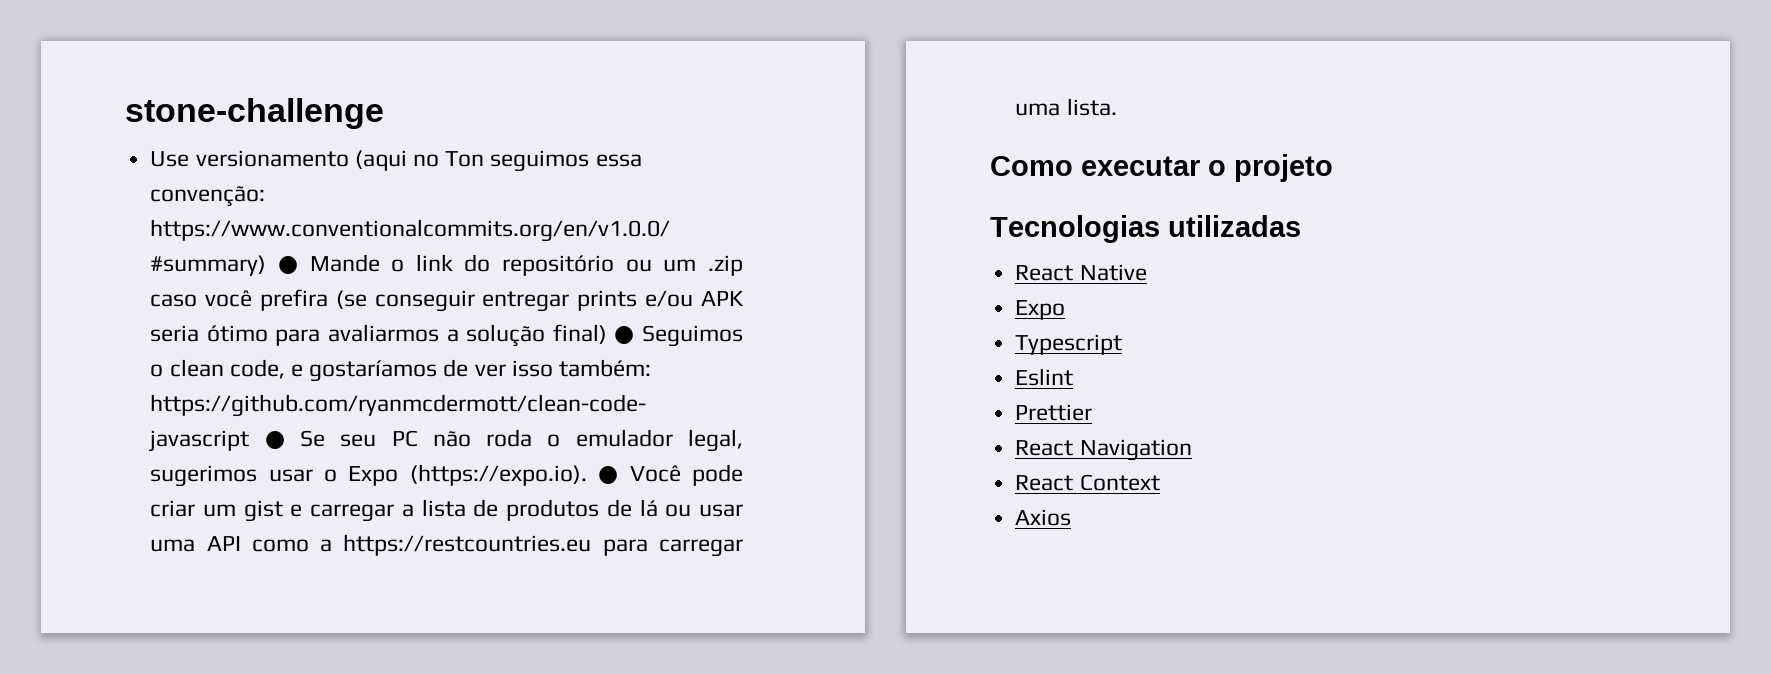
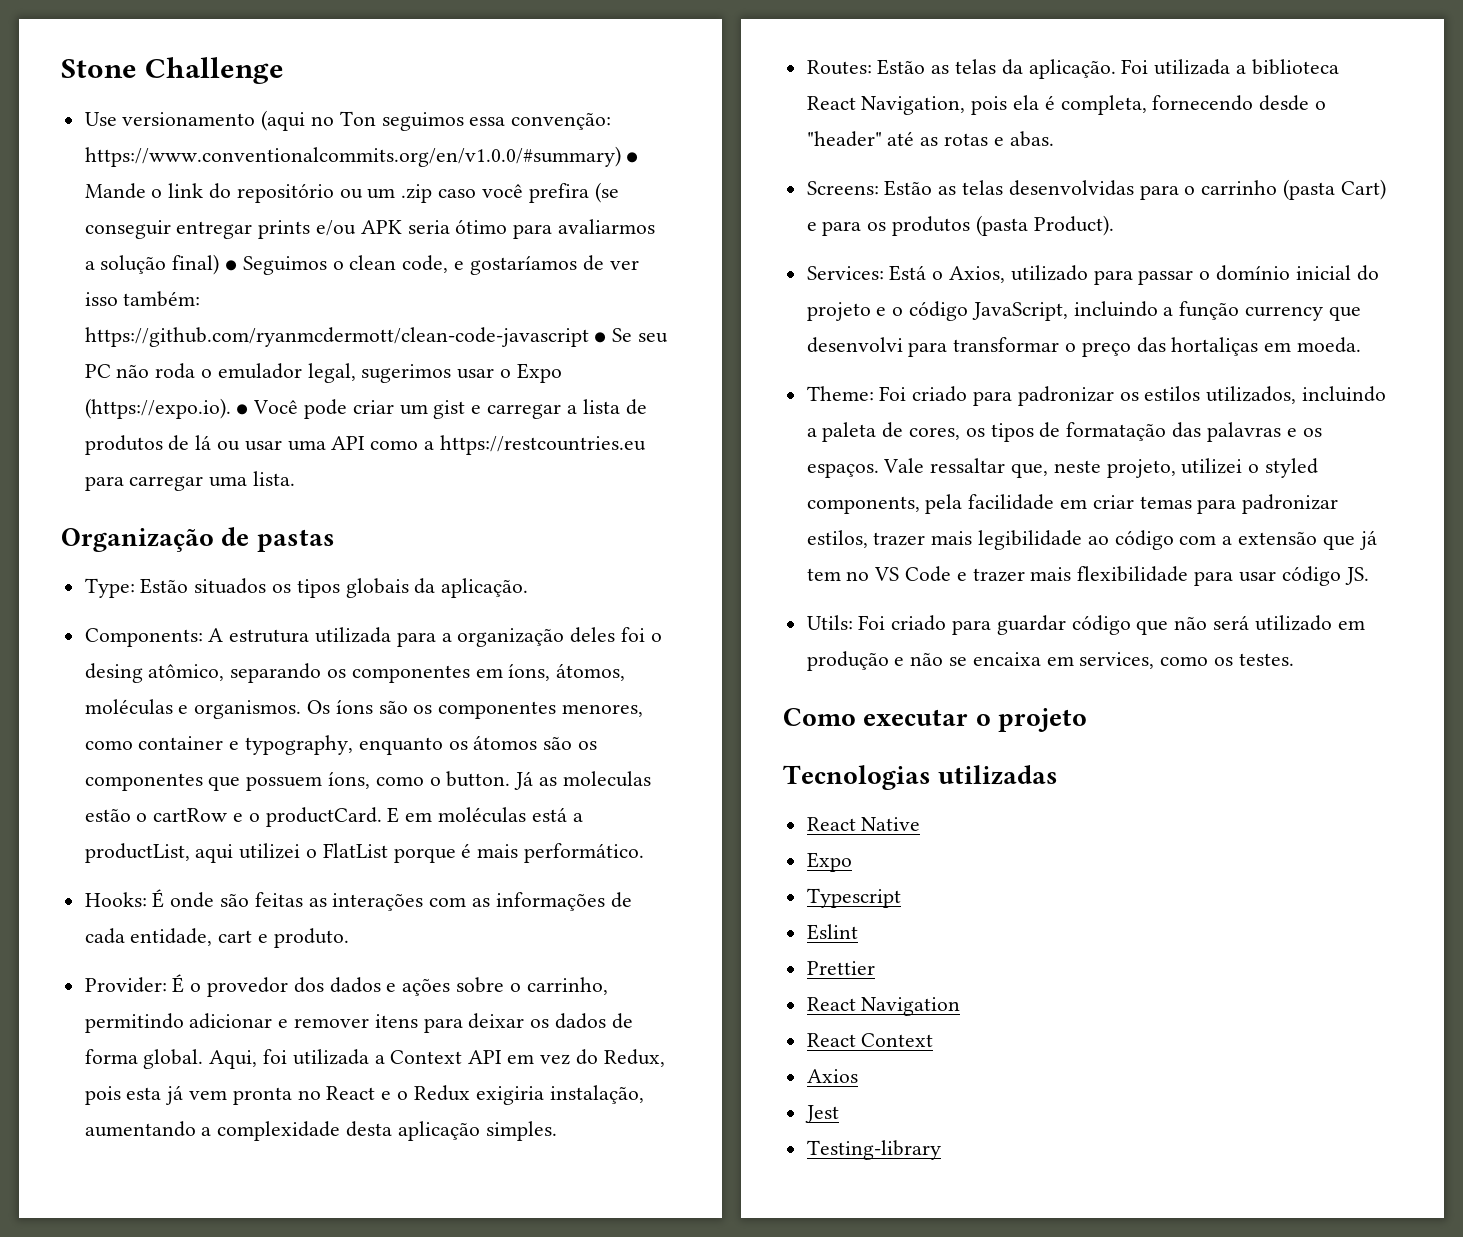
- stone-challenge
+ Stone Challenge
+ Organização de pastas
+ Type: Estão situados os tipos globais da aplicação.
+ Components: A estrutura utilizada para a organização deles foi o desing atômico, separando os componentes em íons, átomos, moléculas e organismos. Os íons são os componentes menores, como container e typography, enquanto os átomos são os componentes que possuem íons, como o button. Já as moleculas estão o cartRow e o productCard. E em moléculas está a productList, aqui utilizei o FlatList porque é mais performático.
+ Hooks: É onde são feitas as interações com as informações de cada entidade, cart e produto.
+ Provider: É o provedor dos dados e ações sobre o carrinho, permitindo adicionar e remover itens para deixar os dados de forma global. Aqui, foi utilizada a Context API em vez do Redux, pois esta já vem pronta no React e o Redux exigiria instalação, aumentando a complexidade desta aplicação simples.
+ Routes: Estão as telas da aplicação. Foi utilizada a biblioteca React Navigation, pois ela é completa, fornecendo desde o "header" até as rotas e abas.
+ Screens: Estão as telas desenvolvidas para o carrinho (pasta Cart) e para os produtos (pasta Product).
+ Services: Está o Axios, utilizado para passar o domínio inicial do projeto e o código JavaScript, incluindo a função currency que desenvolvi para transformar o preço das hortaliças em moeda.
+ Theme: Foi criado para padronizar os estilos utilizados, incluindo a paleta de cores, os tipos de formatação das palavras e os espaços. Vale ressaltar que, neste projeto, utilizei o styled components, pela facilidade em criar temas para padronizar estilos, trazer mais legibilidade ao código com a extensão que já tem no VS Code e trazer mais flexibilidade para usar código JS.
+ Utils: Foi criado para guardar código que não será utilizado em produção e não se encaixa em services, como os testes.
+ Jest
+ Testing-library

